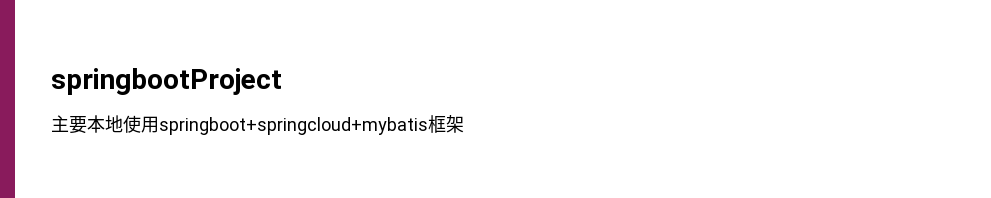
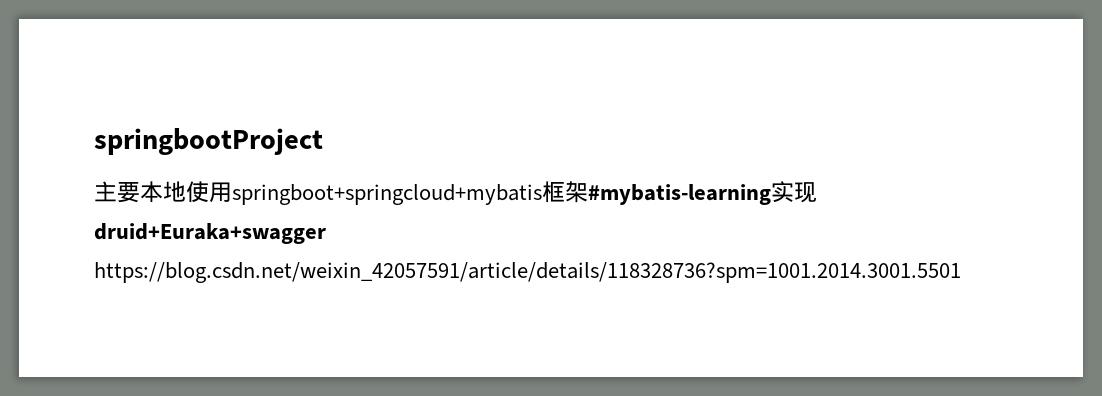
- 主要本地使用springboot+springcloud+mybatis框架
+ 主要本地使用springboot+springcloud+mybatis框架#mybatis-learning实现druid+Euraka+swagger https://blog.csdn.net/weixin_42057591/article/details/118328736?spm=1001.2014.3001.5501

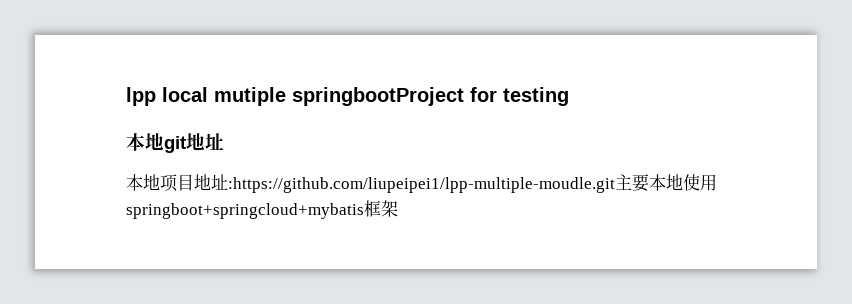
- springbootProject
- 主要本地使用springboot+springcloud+mybatis框架#mybatis-learning实现druid+Euraka+swagger https://blog.csdn.net/weixin_42057591/article/details/118328736?spm=1001.2014.3001.5501
+ lpp local mutiple springbootProject for testing
+ 本地git地址
+ 本地项目地址:https://github.com/liupeipei1/lpp-multiple-moudle.git主要本地使用springboot+springcloud+mybatis框架

